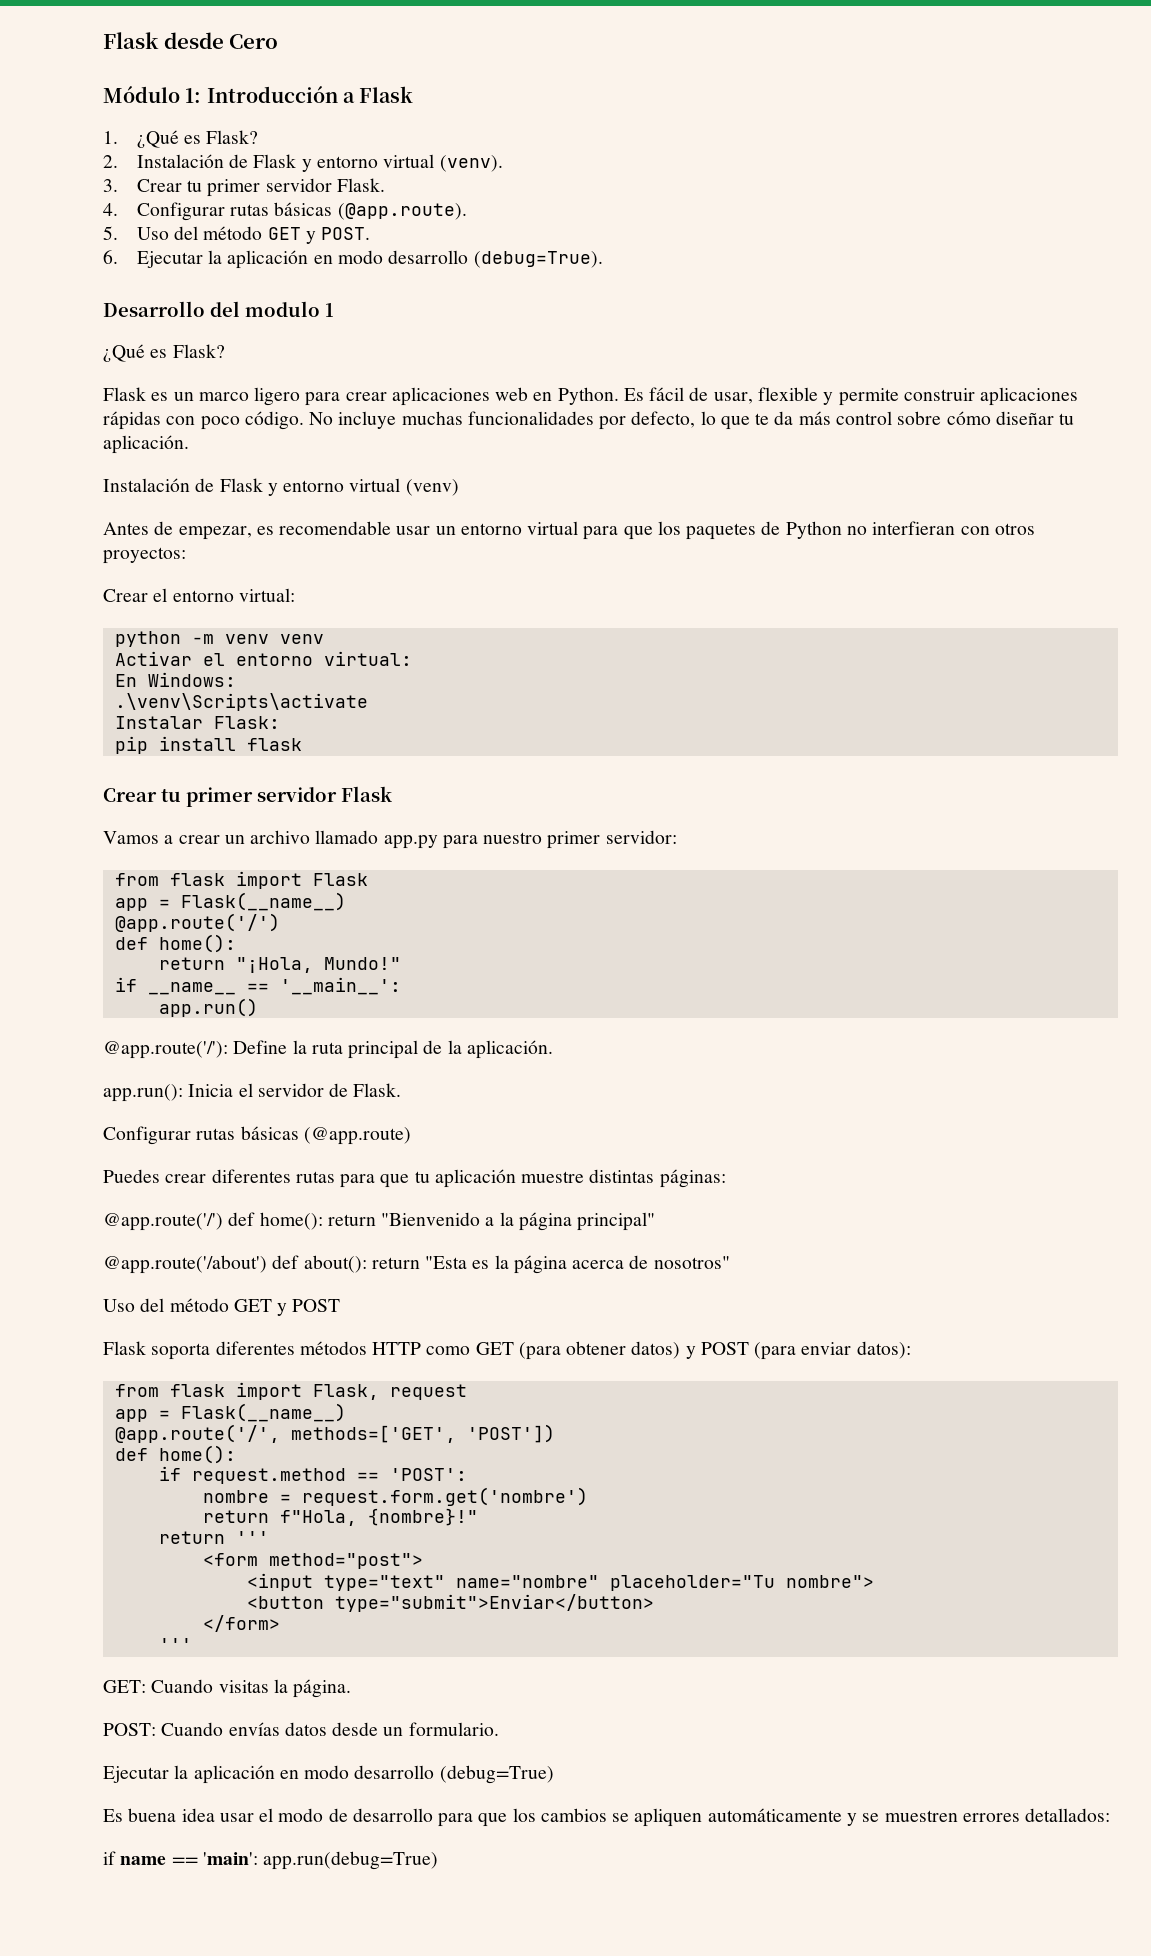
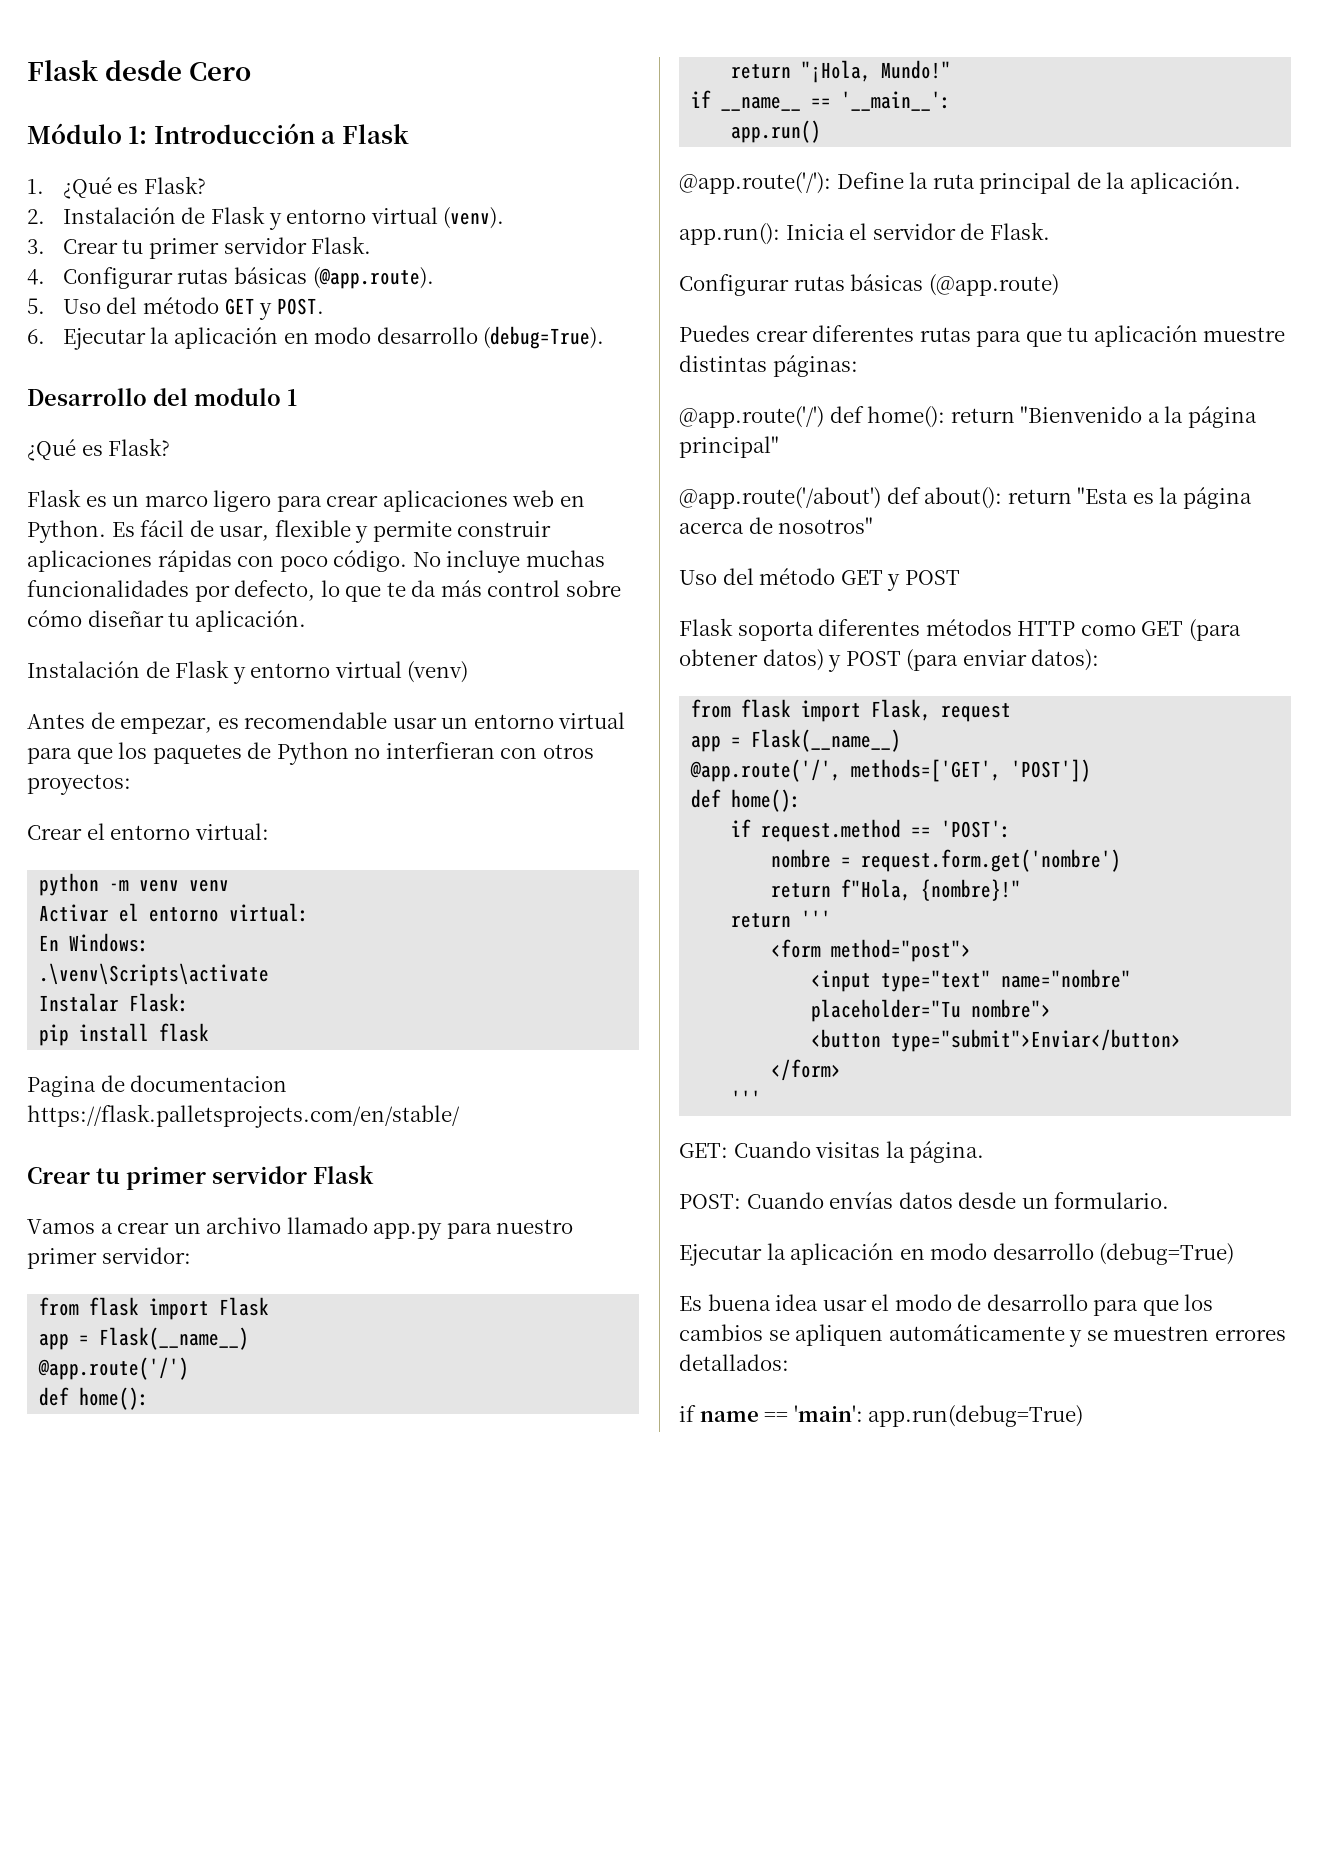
+ Pagina de documentacion https://flask.palletsprojects.com/en/stable/

